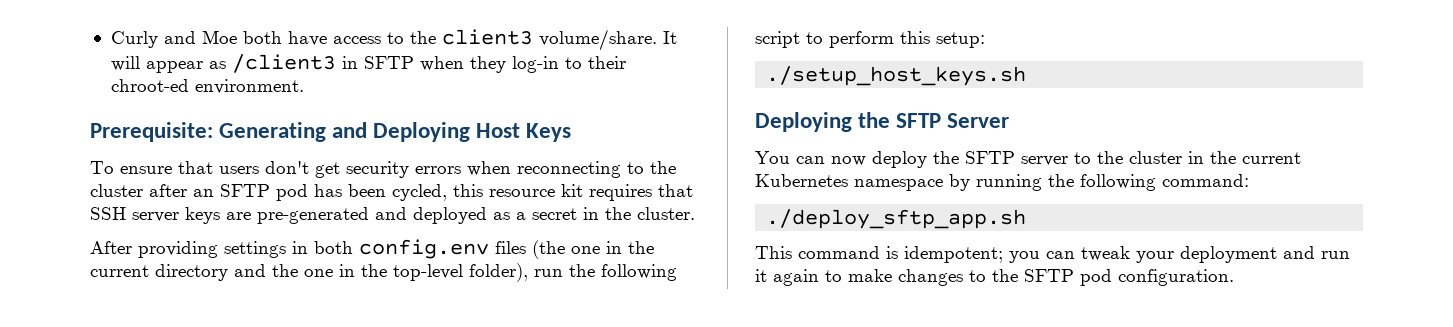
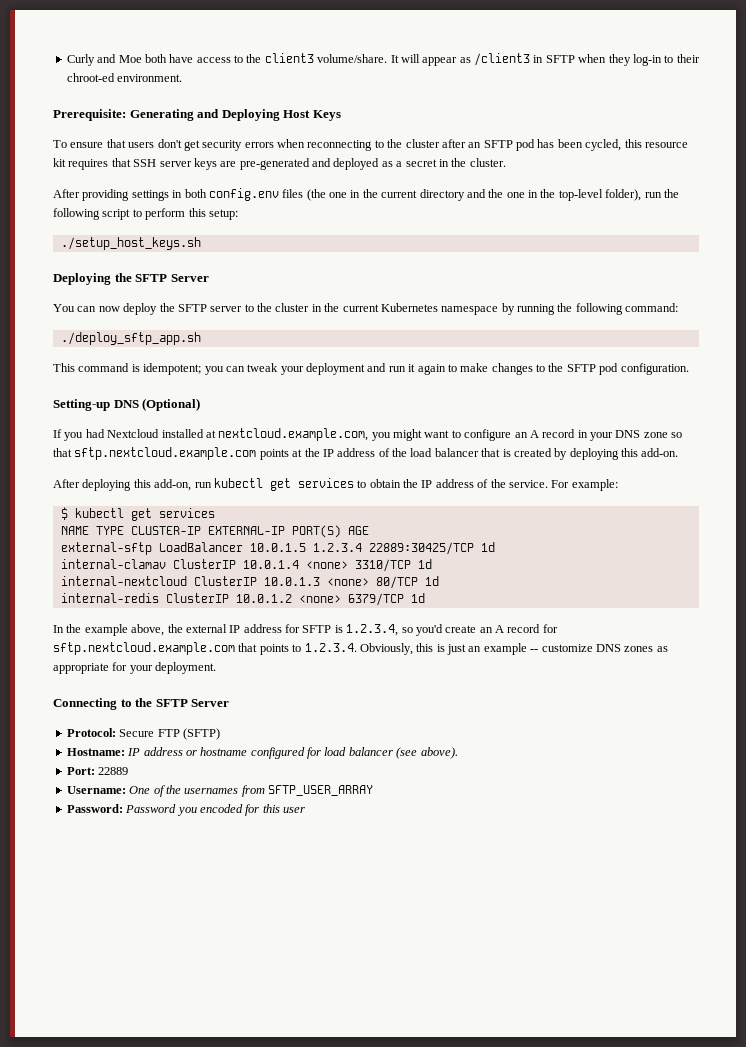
+ Setting-up DNS (Optional)
+ If you had Nextcloud installed at nextcloud.example.com, you might want to configure an A record in your DNS zone so that sftp.nextcloud.example.com points at the IP address of the load balancer that is created by deploying this add-on.
+ After deploying this add-on, run kubectl get services to obtain the IP address of the service. For example:
+ $ kubectl get services
+ NAME TYPE CLUSTER-IP EXTERNAL-IP PORT(S) AGE
+ external-sftp LoadBalancer 10.0.1.5 1.2.3.4 22889:30425/TCP 1d
+ internal-clamav ClusterIP 10.0.1.4 <none> 3310/TCP 1d
+ internal-nextcloud ClusterIP 10.0.1.3 <none> 80/TCP 1d
+ internal-redis ClusterIP 10.0.1.2 <none> 6379/TCP 1d
+ In the example above, the external IP address for SFTP is 1.2.3.4, so you'd create an A record for sftp.nextcloud.example.com that points to 1.2.3.4. Obviously, this is just an example -- customize DNS zones as appropriate for your deployment.
+ Connecting to the SFTP Server
+ Protocol: Secure FTP (SFTP)
+ Hostname: IP address or hostname configured for load balancer (see above).
+ Port: 22889
+ Username: One of the usernames from SFTP_USER_ARRAY
+ Password: Password you encoded for this user

